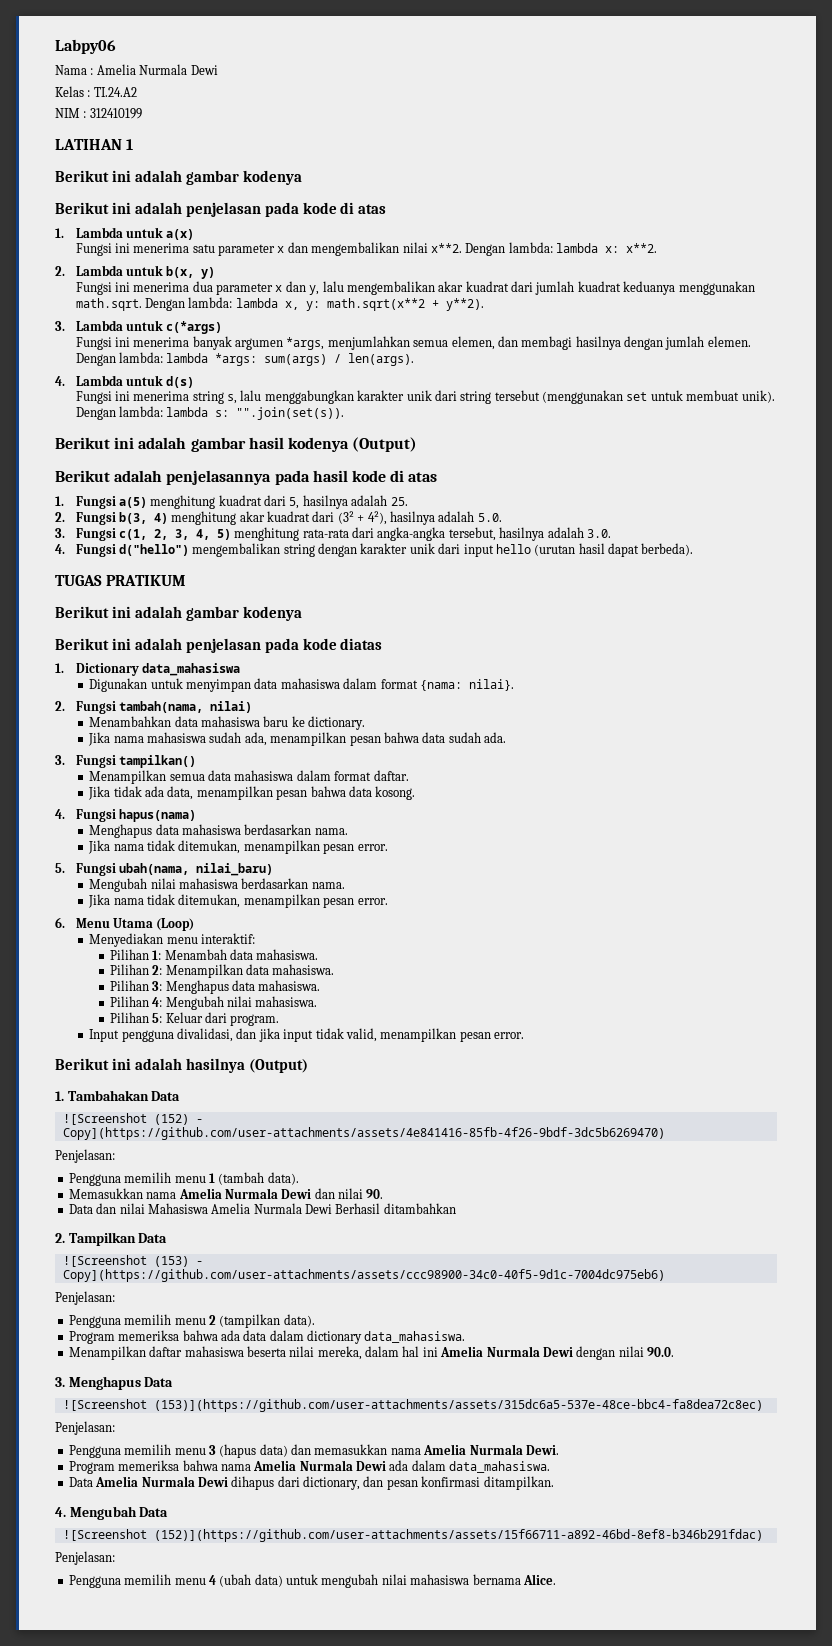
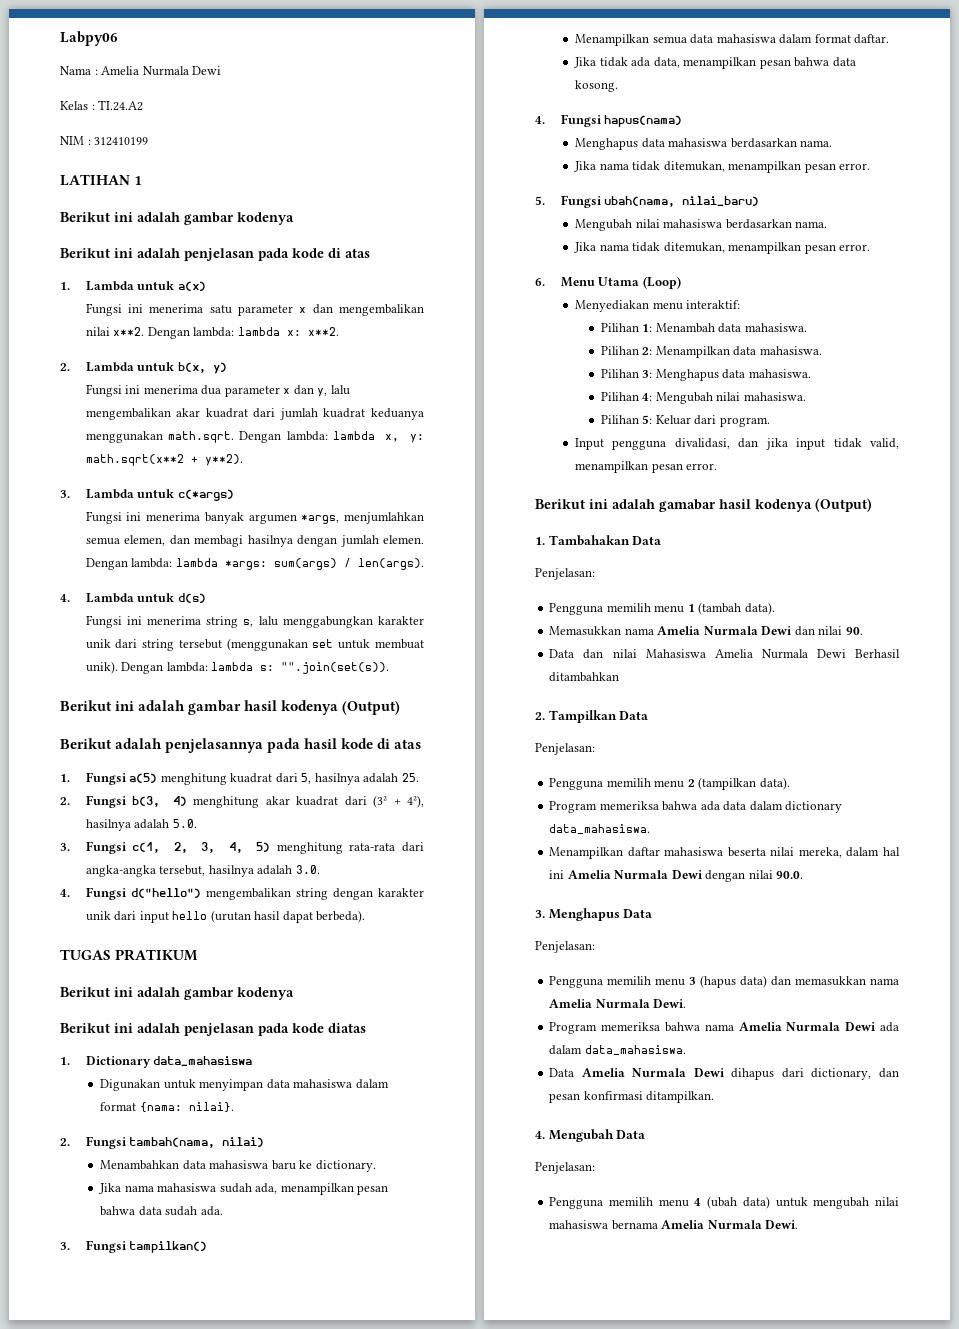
- Berikut ini adalah hasilnya (Output)
+ Berikut ini adalah gamabar hasil kodenya (Output)
- ![Screenshot (152) - Copy](https://github.com/user-attachments/assets/4e841416-85fb-4f26-9bdf-3dc5b6269470)
- ![Screenshot (153) - Copy](https://github.com/user-attachments/assets/ccc98900-34c0-40f5-9d1c-7004dc975eb6)
- ![Screenshot (153)](https://github.com/user-attachments/assets/315dc6a5-537e-48ce-bbc4-fa8dea72c8ec)
- ![Screenshot (152)](https://github.com/user-attachments/assets/15f66711-a892-46bd-8ef8-b346b291fdac)
- Pengguna memilih menu 4 (ubah data) untuk mengubah nilai mahasiswa bernama Alice.
+ Pengguna memilih menu 4 (ubah data) untuk mengubah nilai mahasiswa bernama Amelia Nurmala Dewi.

